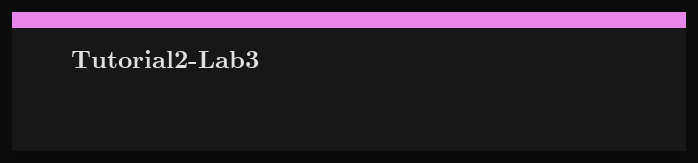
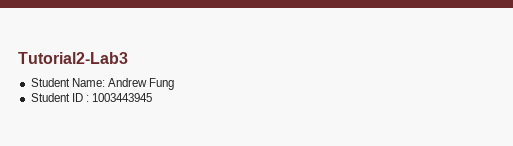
+ Student Name: Andrew Fung
+ Student ID : 1003443945

